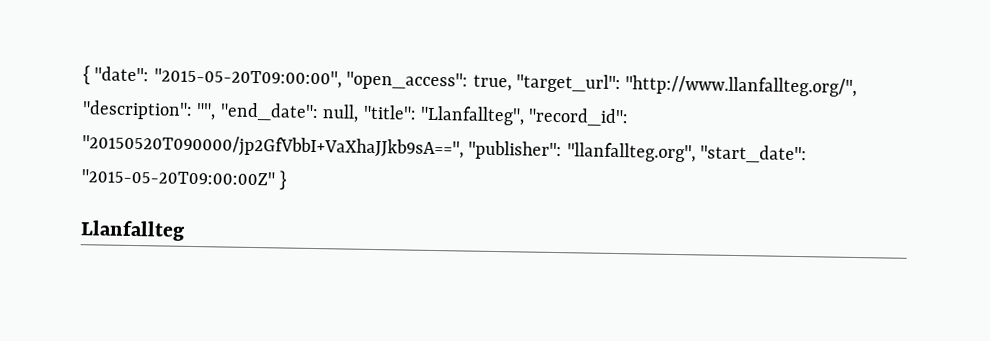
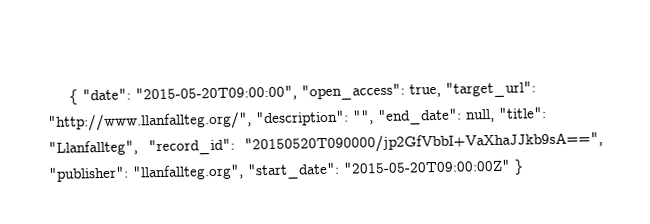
- Llanfallteg

